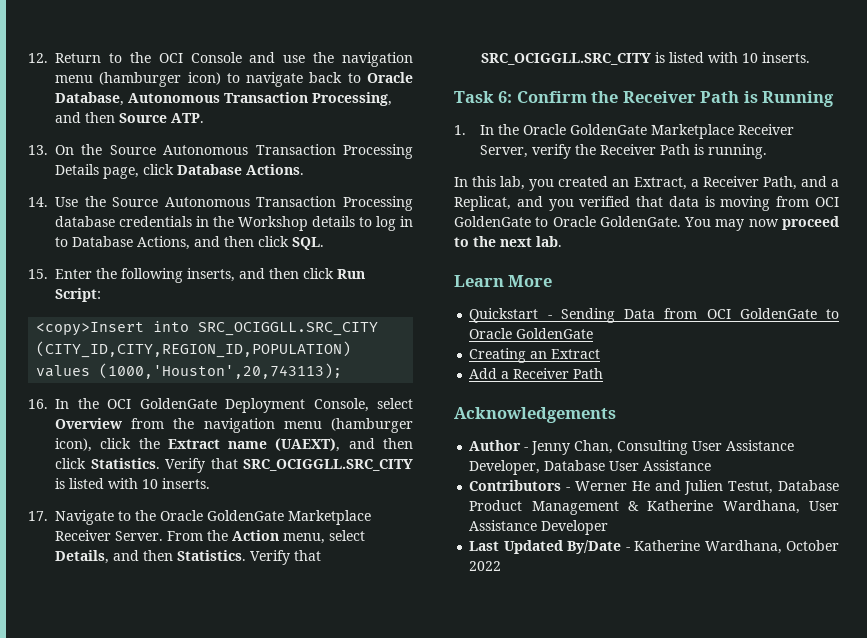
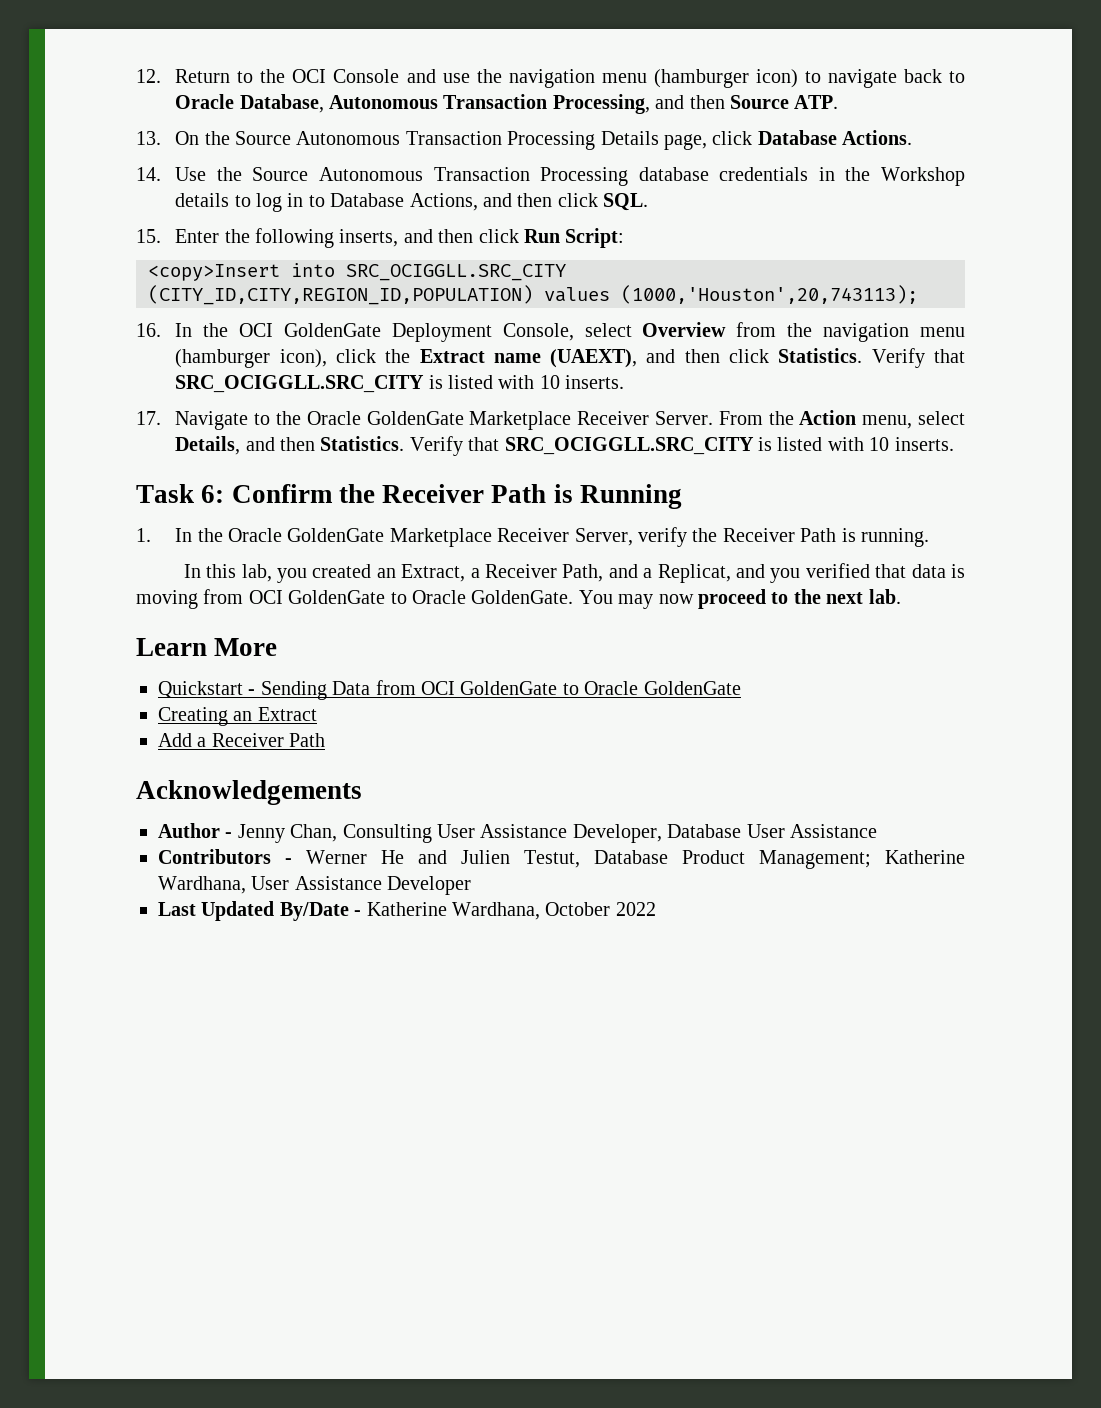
- Contributors - Werner He and Julien Testut, Database Product Management & Katherine Wardhana, User Assistance Developer
+ Contributors - Werner He and Julien Testut, Database Product Management; Katherine Wardhana, User Assistance Developer

